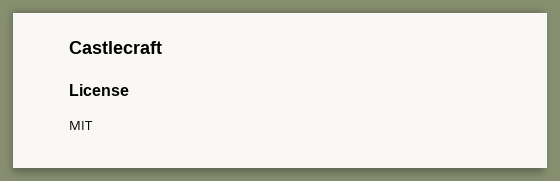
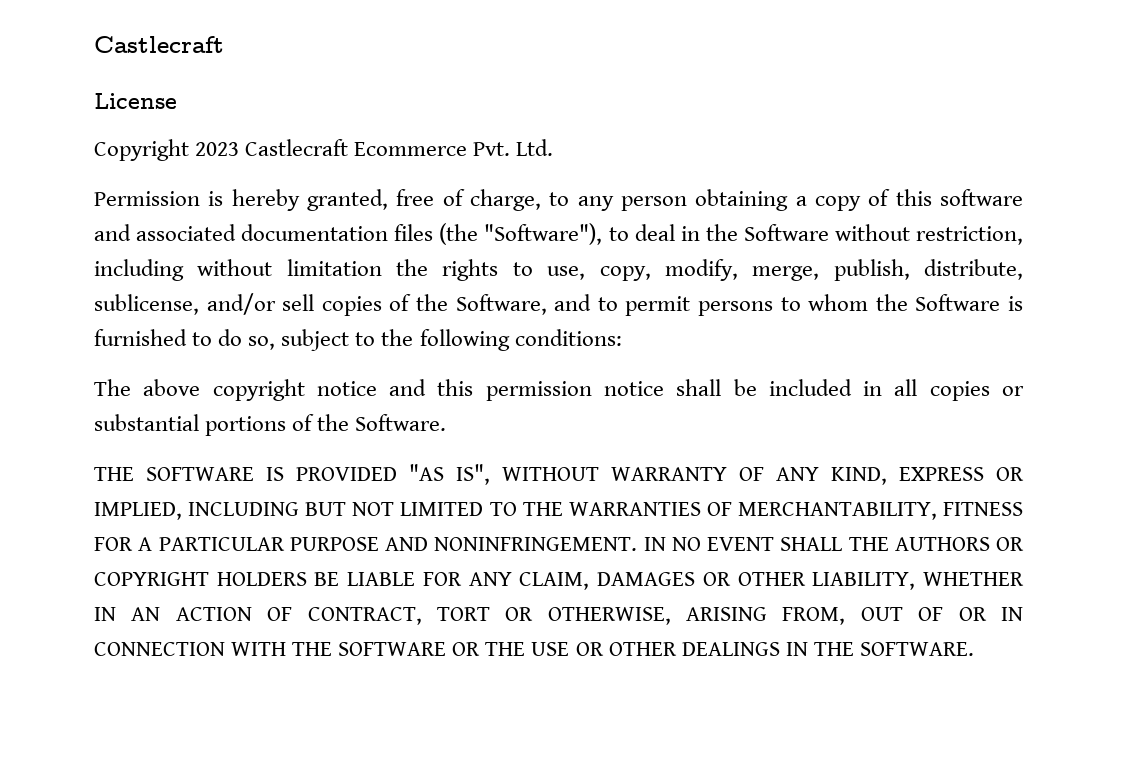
- MIT
+ Copyright 2023 Castlecraft Ecommerce Pvt. Ltd.
+ Permission is hereby granted, free of charge, to any person obtaining a copy of this software and associated documentation files (the "Software"), to deal in the Software without restriction, including without limitation the rights to use, copy, modify, merge, publish, distribute, sublicense, and/or sell copies of the Software, and to permit persons to whom the Software is furnished to do so, subject to the following conditions:
+ The above copyright notice and this permission notice shall be included in all copies or substantial portions of the Software.
+ THE SOFTWARE IS PROVIDED "AS IS", WITHOUT WARRANTY OF ANY KIND, EXPRESS OR IMPLIED, INCLUDING BUT NOT LIMITED TO THE WARRANTIES OF MERCHANTABILITY, FITNESS FOR A PARTICULAR PURPOSE AND NONINFRINGEMENT. IN NO EVENT SHALL THE AUTHORS OR COPYRIGHT HOLDERS BE LIABLE FOR ANY CLAIM, DAMAGES OR OTHER LIABILITY, WHETHER IN AN ACTION OF CONTRACT, TORT OR OTHERWISE, ARISING FROM, OUT OF OR IN CONNECTION WITH THE SOFTWARE OR THE USE OR OTHER DEALINGS IN THE SOFTWARE.

